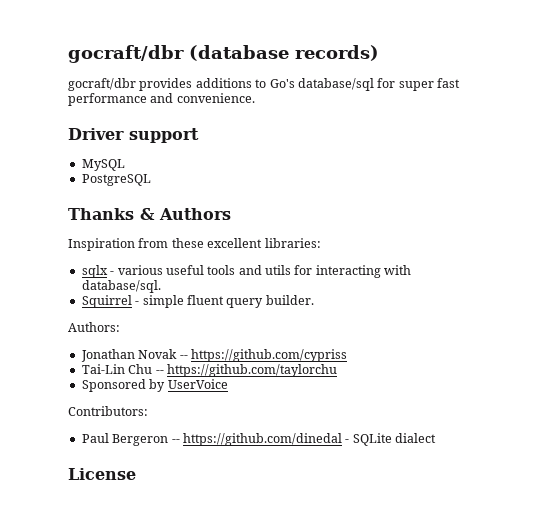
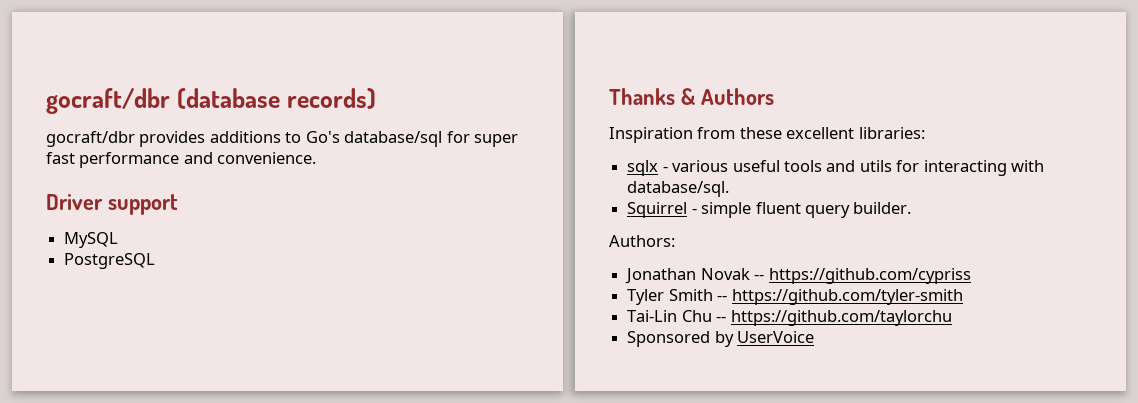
+ Tyler Smith -- https://github.com/tyler-smith
- Contributors:
- Paul Bergeron -- https://github.com/dinedal - SQLite dialect
- License

